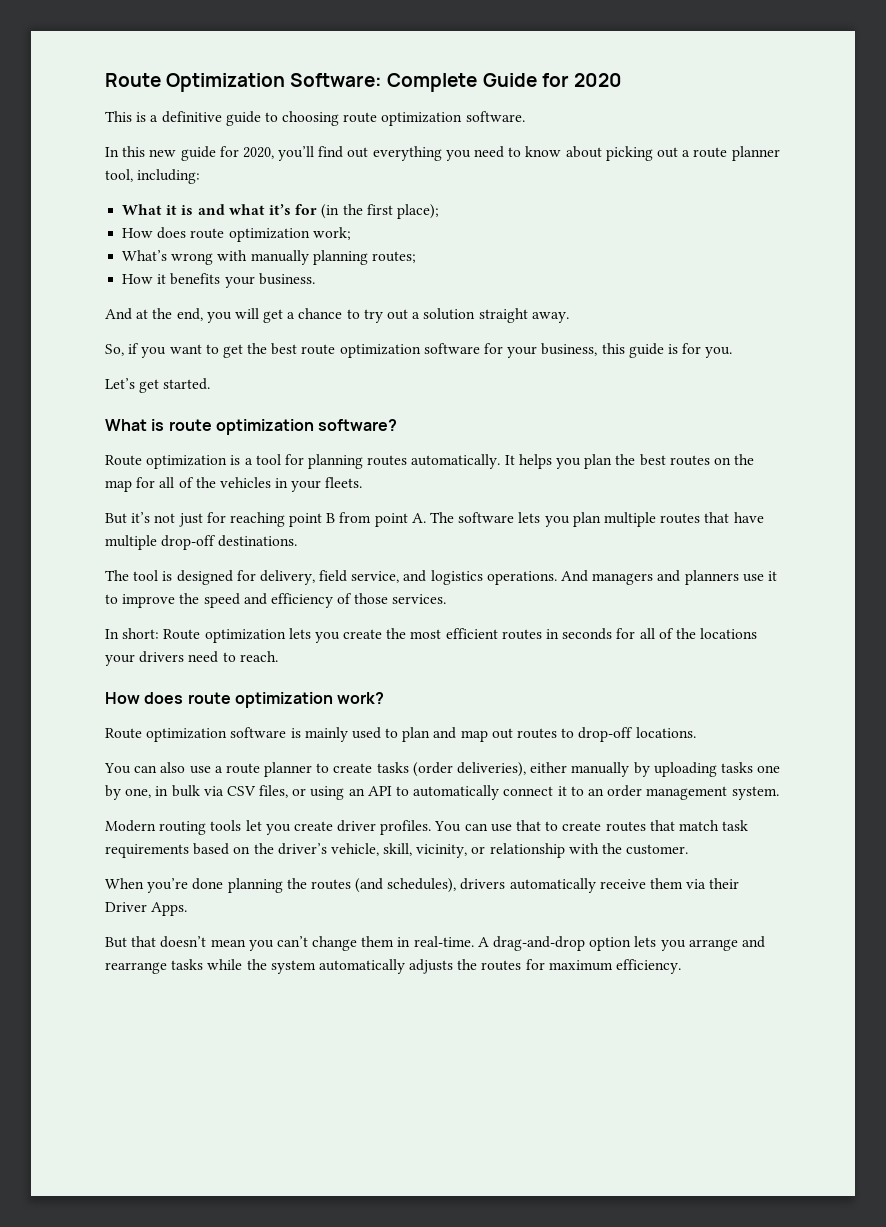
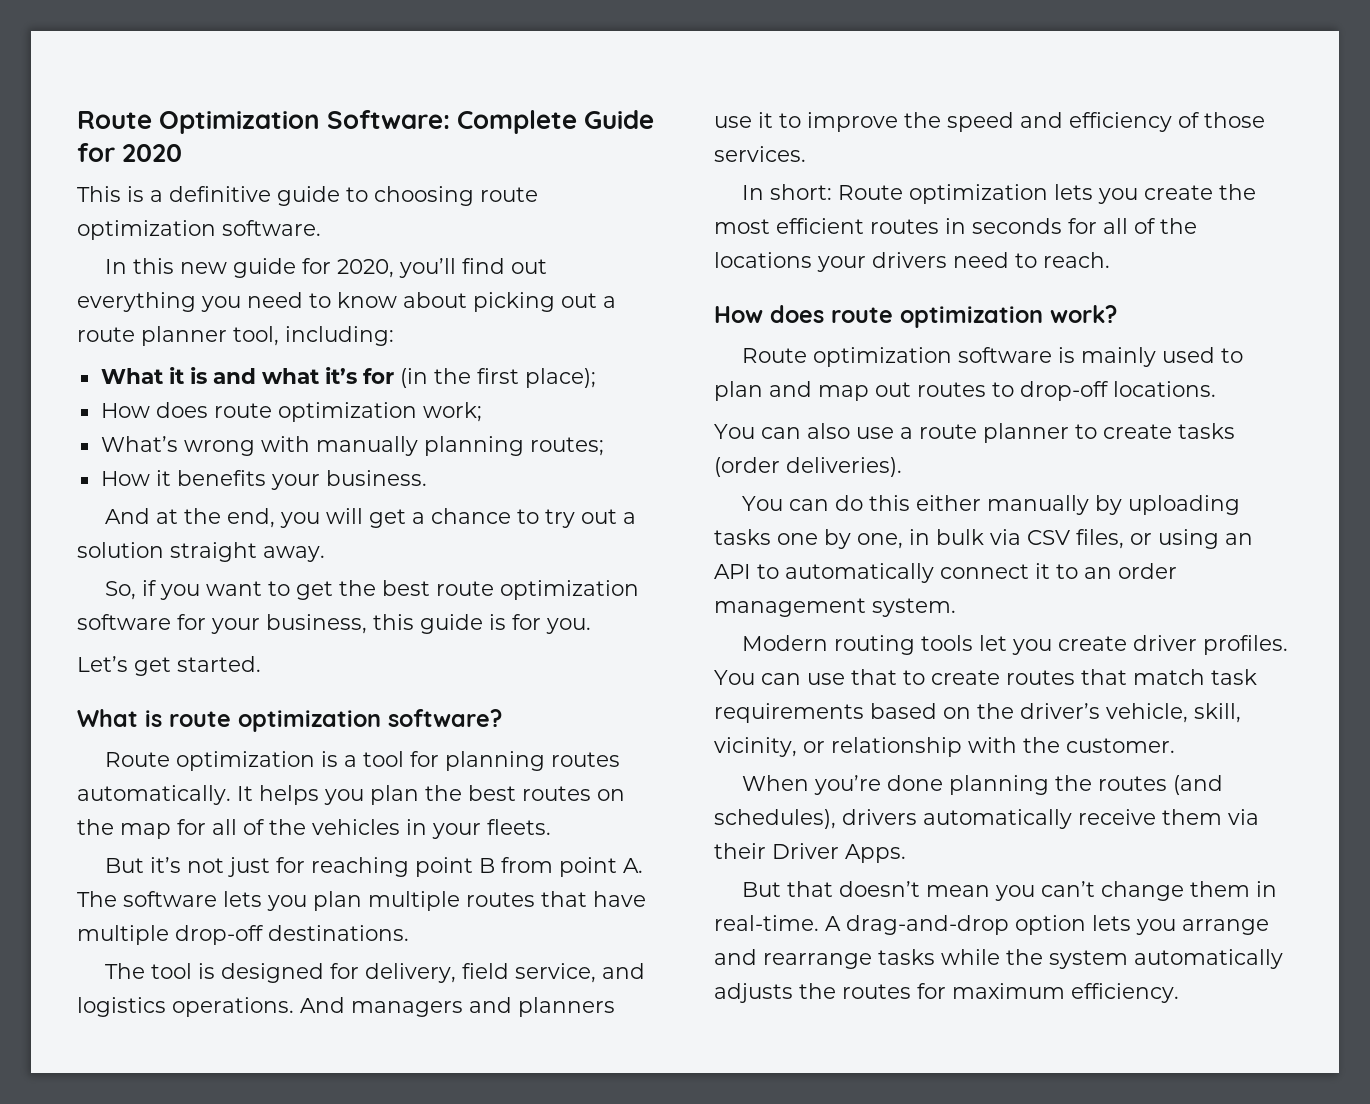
- You can also use a route planner to create tasks (order deliveries), either manually by uploading tasks one by one, in bulk via CSV files, or using an API to automatically connect it to an order management system.
+ You can also use a route planner to create tasks (order deliveries).
+ You can do this either manually by uploading tasks one by one, in bulk via CSV files, or using an API to automatically connect it to an order management system.

